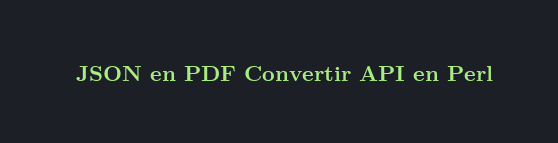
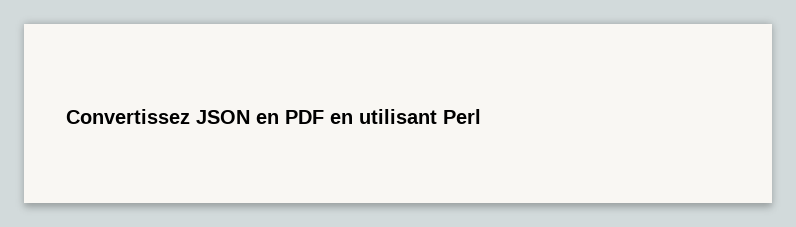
- JSON en PDF Convertir API en Perl
+ Convertissez JSON en PDF en utilisant Perl

